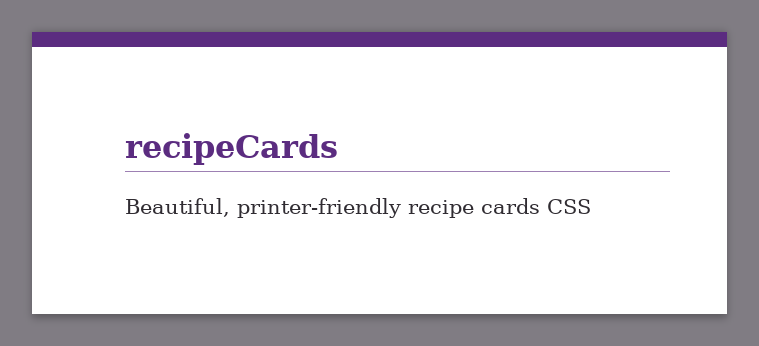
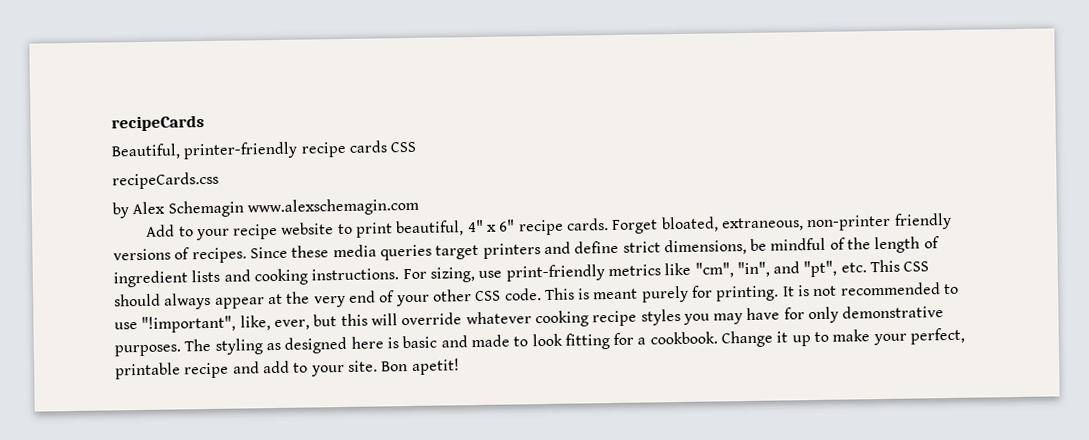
+ recipeCards.css
+ by Alex Schemagin www.alexschemagin.com
+ Add to your recipe website to print beautiful, 4" x 6" recipe cards. Forget bloated, extraneous, non-printer friendly versions of recipes. Since these media queries target printers and define strict dimensions, be mindful of the length of ingredient lists and cooking instructions. For sizing, use print-friendly metrics like "cm", "in", and "pt", etc. This CSS should always appear at the very end of your other CSS code. This is meant purely for printing. It is not recommended to use "!important", like, ever, but this will override whatever cooking recipe styles you may have for only demonstrative purposes. The styling as designed here is basic and made to look fitting for a cookbook. Change it up to make your perfect, printable recipe and add to your site. Bon apetit!

